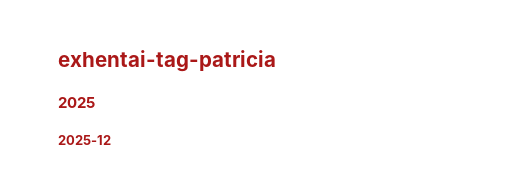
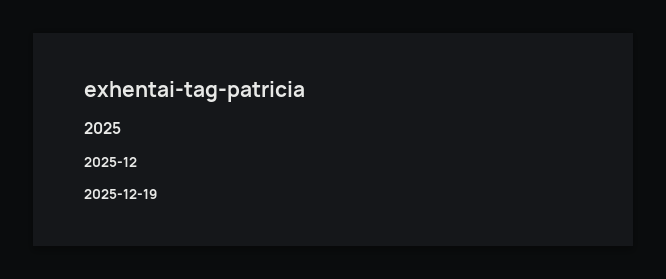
+ 2025-12-19

